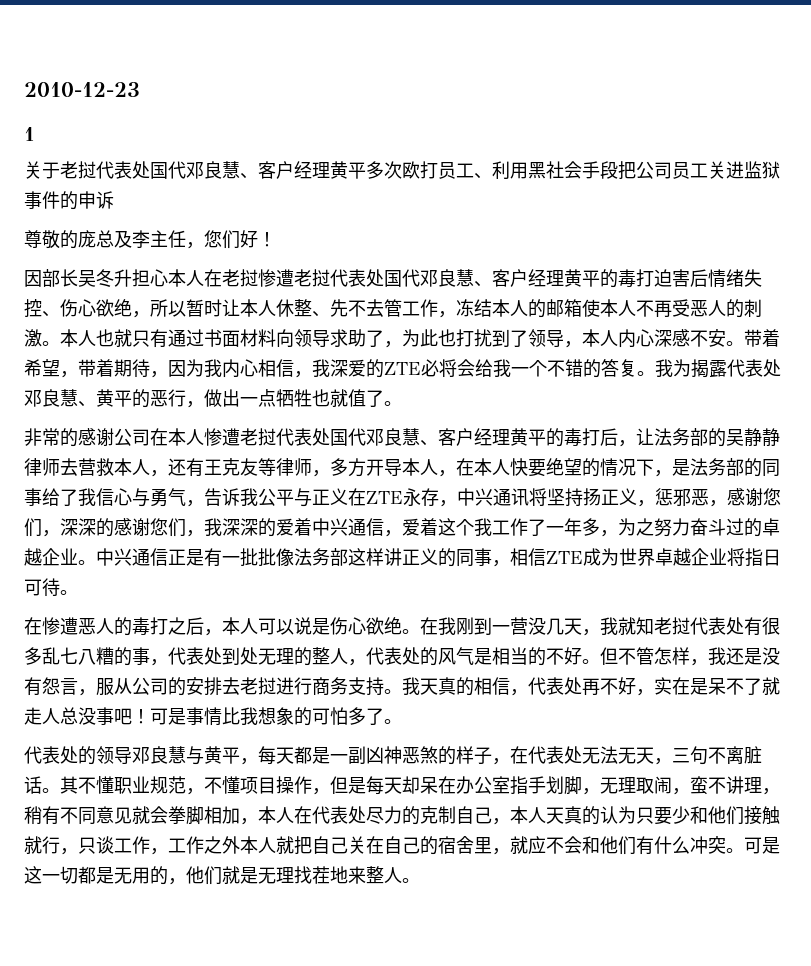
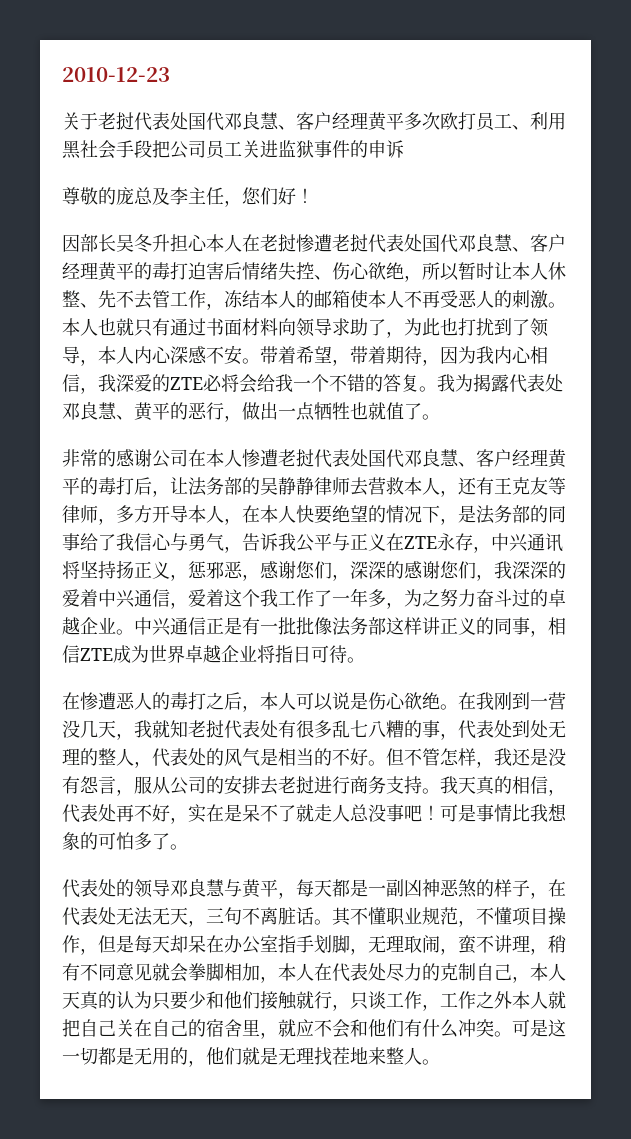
- 1

